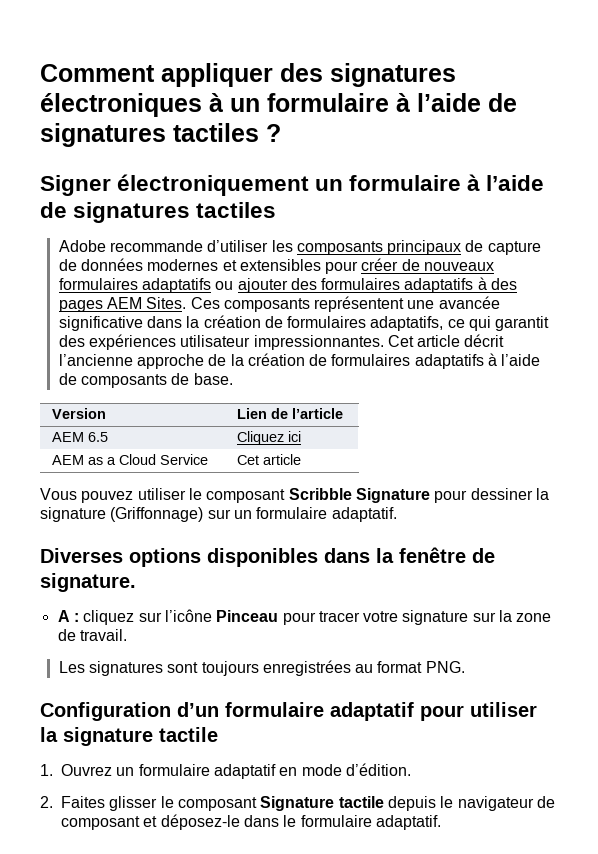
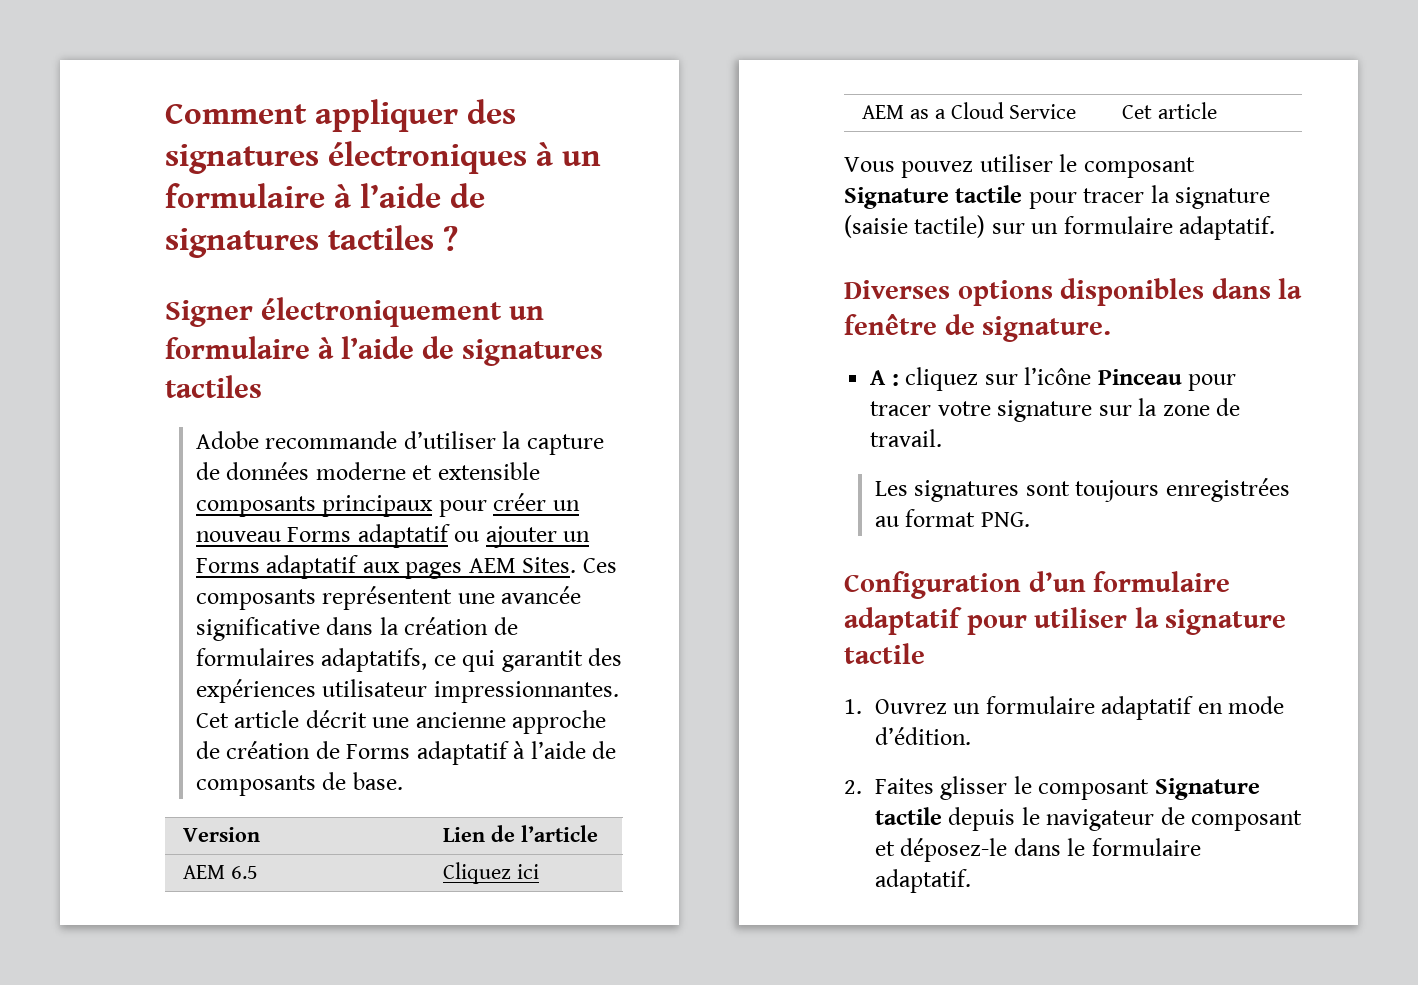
- Adobe recommande d’utiliser les composants principaux de capture de données modernes et extensibles pour créer de nouveaux formulaires adaptatifs ou ajouter des formulaires adaptatifs à des pages AEM Sites.
+ Adobe recommande d’utiliser la capture de données moderne et extensible composants principaux pour créer un nouveau Forms adaptatif ou ajouter un Forms adaptatif aux pages AEM Sites.
- Cet article décrit l’ancienne approche de la création de formulaires adaptatifs à l’aide de composants de base.
+ Cet article décrit une ancienne approche de création de Forms adaptatif à l’aide de composants de base.
- Vous pouvez utiliser le composant Scribble Signature pour dessiner la signature (Griffonnage) sur un formulaire adaptatif.
+ Vous pouvez utiliser le composant Signature tactile pour tracer la signature (saisie tactile) sur un formulaire adaptatif.

